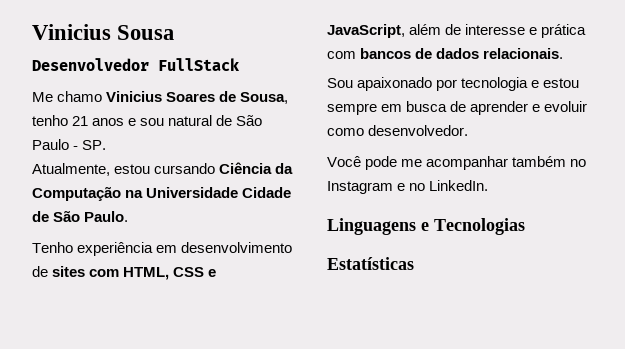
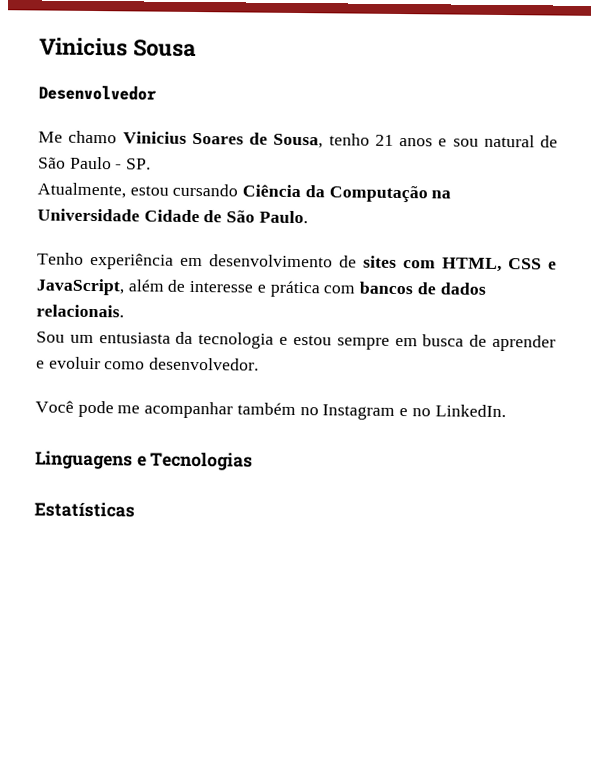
- Desenvolvedor FullStack
+ Desenvolvedor
- Sou apaixonado por tecnologia e estou sempre em busca de aprender e evoluir como desenvolvedor.
+ Sou um entusiasta da tecnologia e estou sempre em busca de aprender e evoluir como desenvolvedor.

